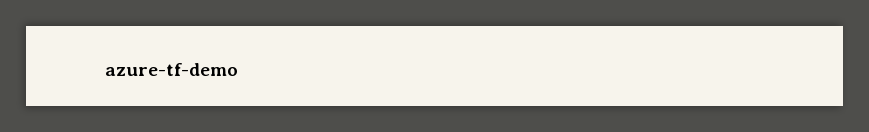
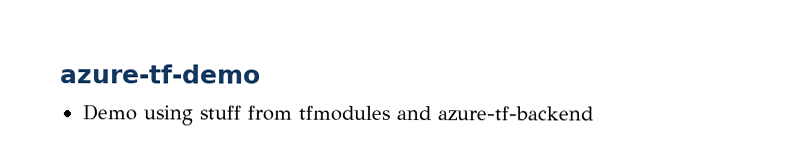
+ Demo using stuff from tfmodules and azure-tf-backend

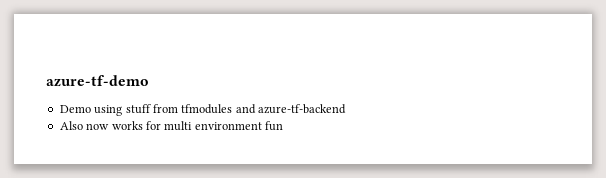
+ Also now works for multi environment fun

